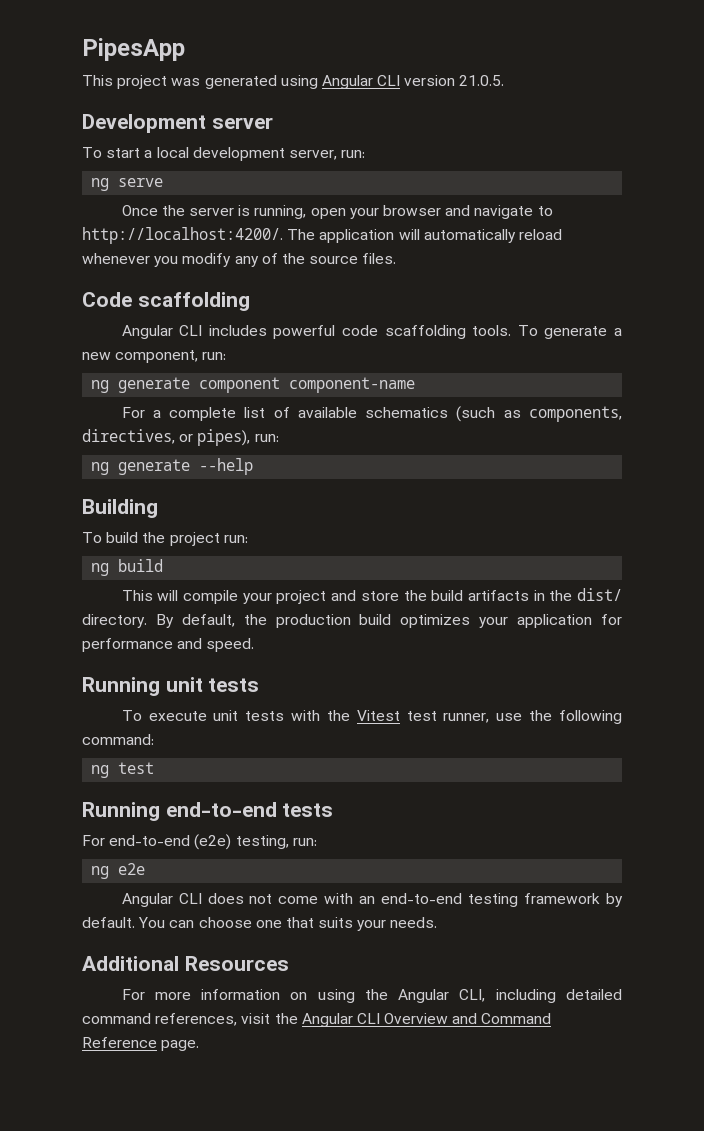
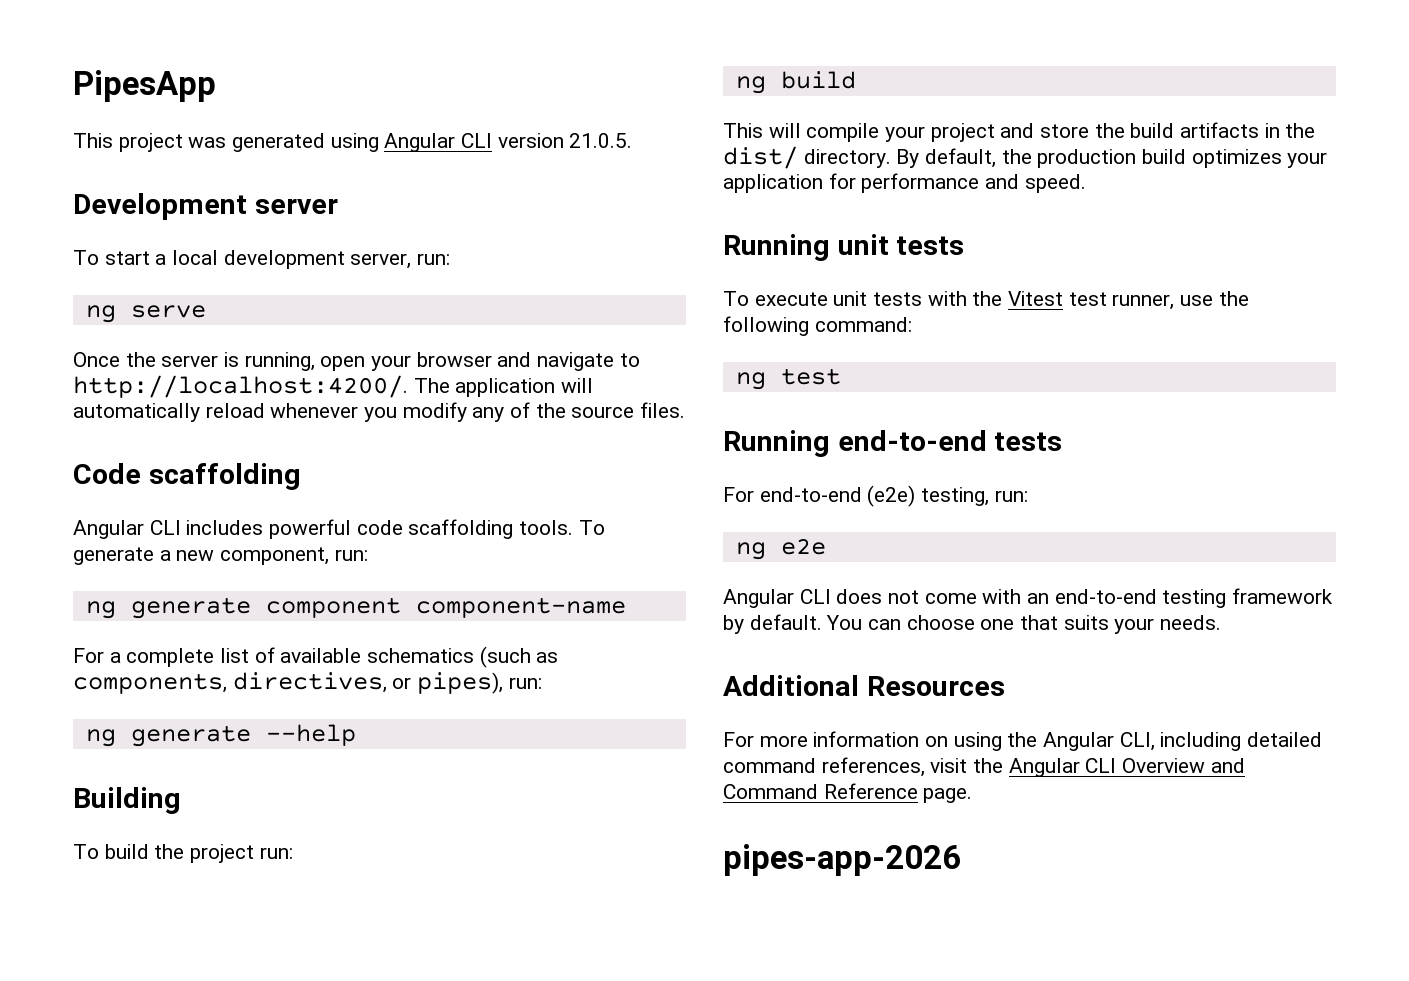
+ pipes-app-2026

